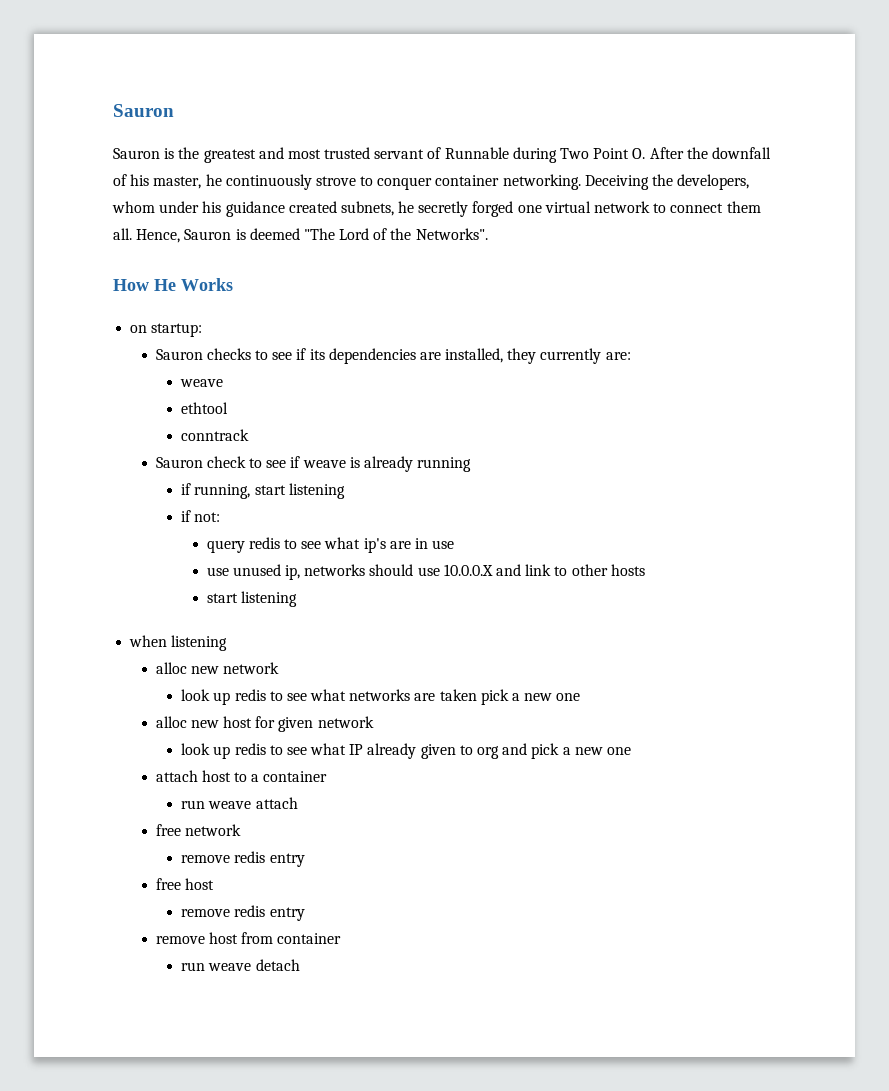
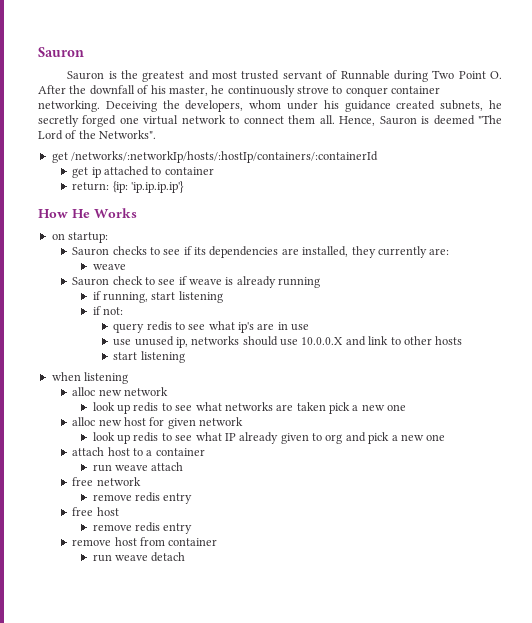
+ get /networks/:networkIp/hosts/:hostIp/containers/:containerId
+ get ip attached to container
+ return: {ip: 'ip.ip.ip.ip'}
- ethtool
- conntrack

